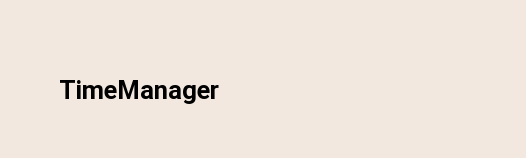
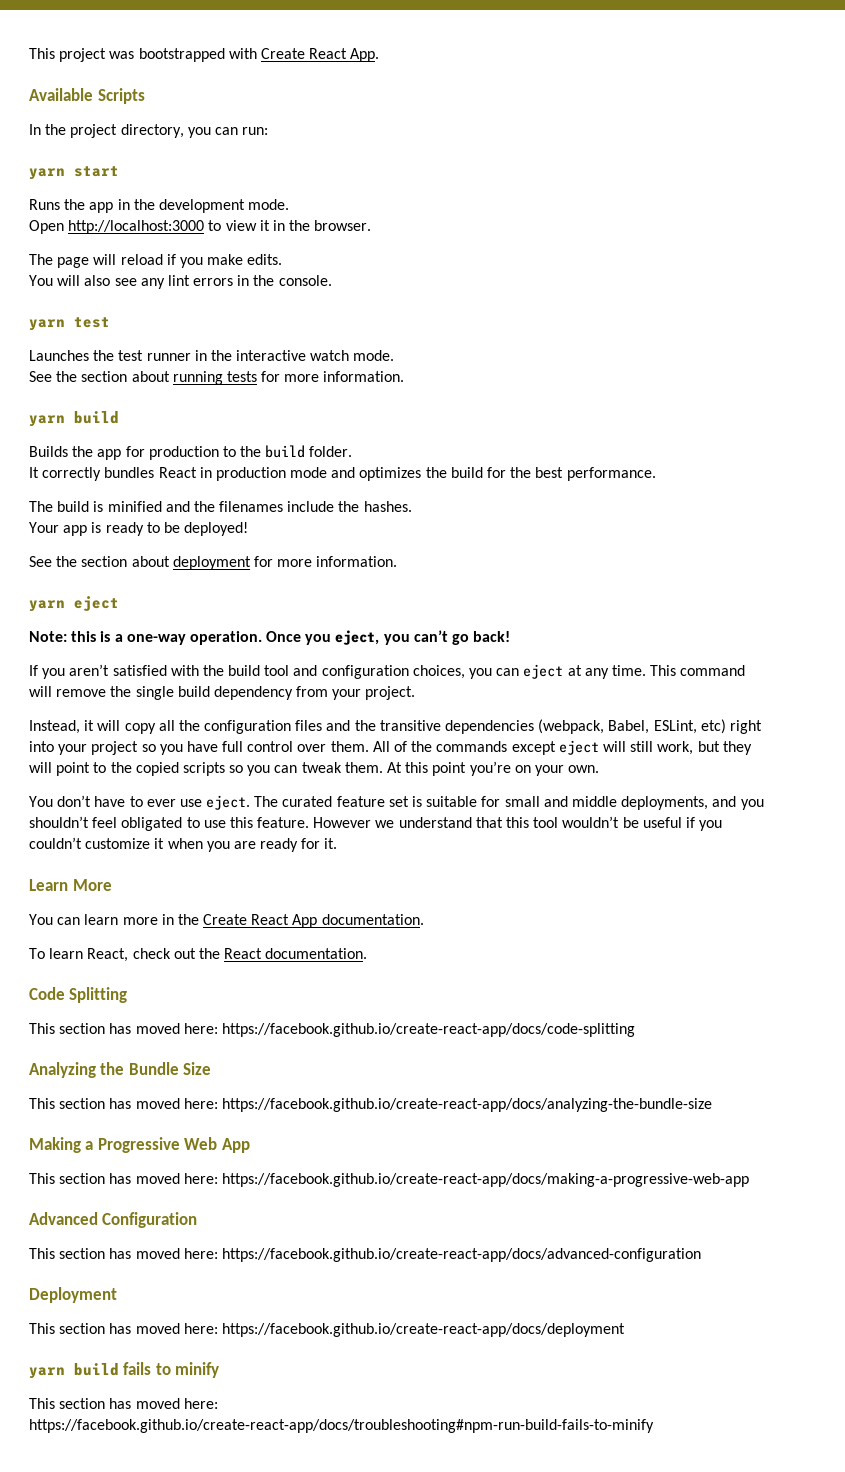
- TimeManager
+ This project was bootstrapped with Create React App.
+ Available Scripts
+ In the project directory, you can run:
+ yarn start
+ Runs the app in the development mode.
+ Open http://localhost:3000 to view it in the browser.
+ The page will reload if you make edits.
+ You will also see any lint errors in the console.
+ yarn test
+ Launches the test runner in the interactive watch mode.
+ See the section about running tests for more information.
+ yarn build
+ Builds the app for production to the build folder.
+ It correctly bundles React in production mode and optimizes the build for the best performance.
+ The build is minified and the filenames include the hashes.
+ Your app is ready to be deployed!
+ See the section about deployment for more information.
+ yarn eject
+ Note: this is a one-way operation. Once you eject, you can’t go back!
+ If you aren’t satisfied with the build tool and configuration choices, you can eject at any time. This command will remove the single build dependency from your project.
+ Instead, it will copy all the configuration files and the transitive dependencies (webpack, Babel, ESLint, etc) right into your project so you have full control over them. All of the commands except eject will still work, but they will point to the copied scripts so you can tweak them. At this point you’re on your own.
+ You don’t have to ever use eject. The curated feature set is suitable for small and middle deployments, and you shouldn’t feel obligated to use this feature. However we understand that this tool wouldn’t be useful if you couldn’t customize it when you are ready for it.
+ Learn More
+ You can learn more in the Create React App documentation.
+ To learn React, check out the React documentation.
+ Code Splitting
+ This section has moved here: https://facebook.github.io/create-react-app/docs/code-splitting
+ Analyzing the Bundle Size
+ This section has moved here: https://facebook.github.io/create-react-app/docs/analyzing-the-bundle-size
+ Making a Progressive Web App
+ This section has moved here: https://facebook.github.io/create-react-app/docs/making-a-progressive-web-app
+ Advanced Configuration
+ This section has moved here: https://facebook.github.io/create-react-app/docs/advanced-configuration
+ Deployment
+ This section has moved here: https://facebook.github.io/create-react-app/docs/deployment
+ yarn build fails to minify
+ This section has moved here: https://facebook.github.io/create-react-app/docs/troubleshooting#npm-run-build-fails-to-minify

